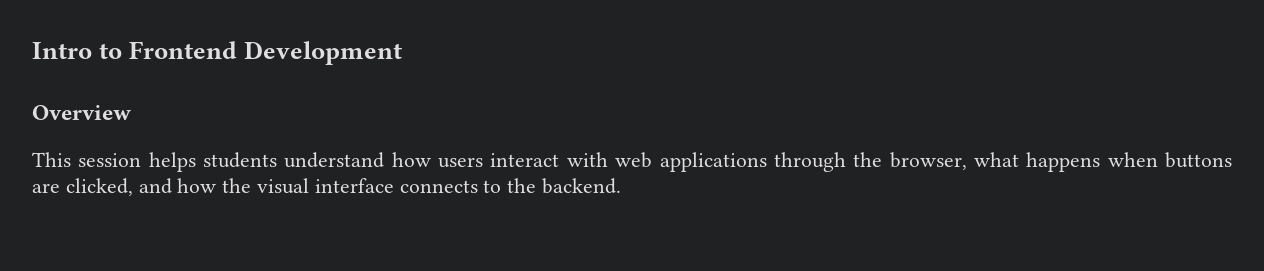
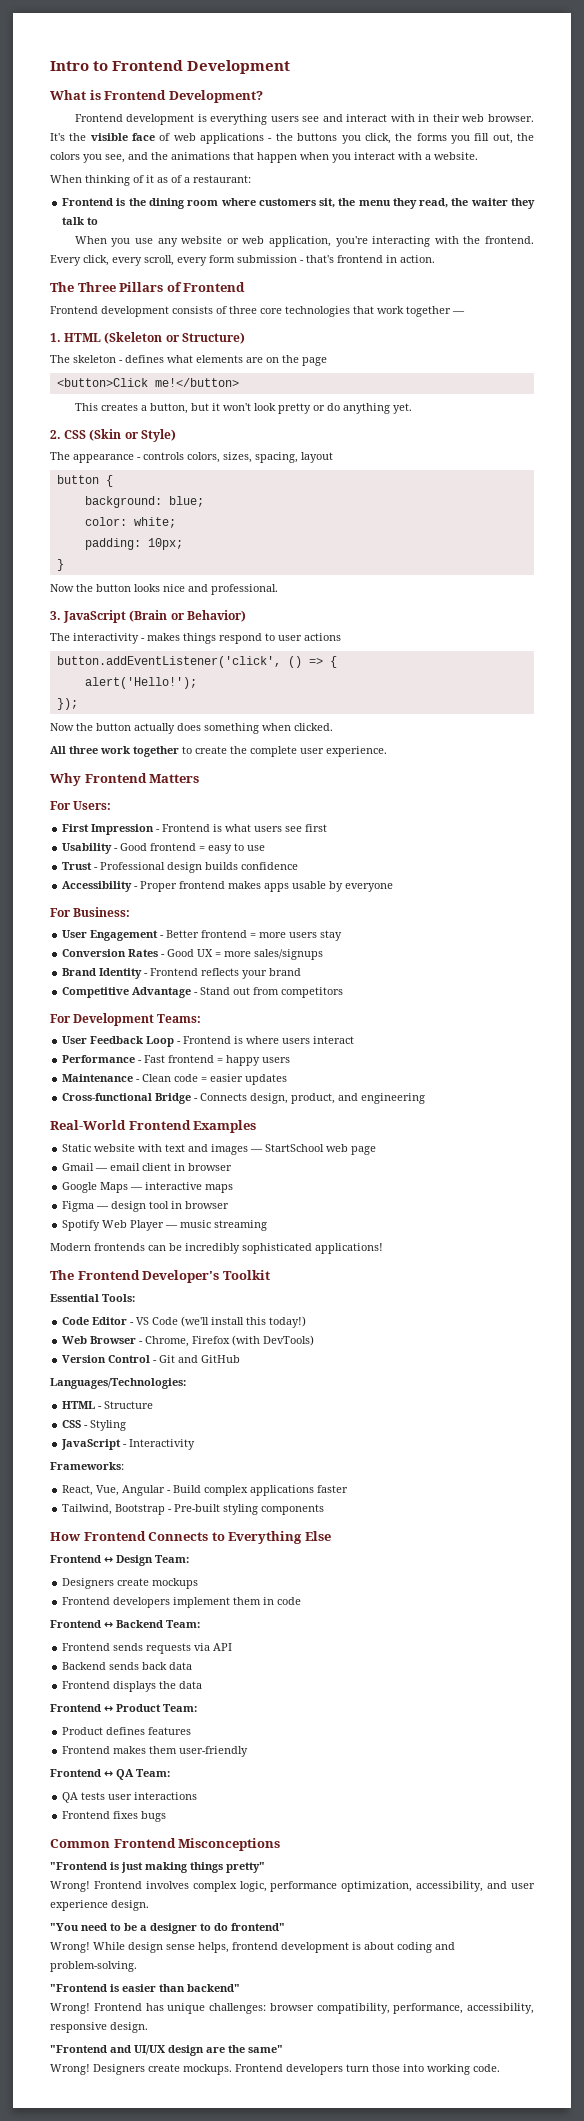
- Overview
- This session helps students understand how users interact with web applications through the browser, what happens when buttons are clicked, and how the visual interface connects to the backend.
+ What is Frontend Development?
+ Frontend development is everything users see and interact with in their web browser. It's the visible face of web applications - the buttons you click, the forms you fill out, the colors you see, and the animations that happen when you interact with a website.
+ When thinking of it as of a restaurant:
+ Frontend is the dining room where customers sit, the menu they read, the waiter they talk to
+ When you use any website or web application, you're interacting with the frontend. Every click, every scroll, every form submission - that's frontend in action.
+ The Three Pillars of Frontend
+ Frontend development consists of three core technologies that work together —
+ 1. HTML (Skeleton or Structure)
+ The skeleton - defines what elements are on the page
+ <button>Click me!</button>
+ This creates a button, but it won't look pretty or do anything yet.
+ 2. CSS (Skin or Style)
+ The appearance - controls colors, sizes, spacing, layout
+ button {
+ background: blue;
+ color: white;
+ padding: 10px;
+ }
+ Now the button looks nice and professional.
+ 3. JavaScript (Brain or Behavior)
+ The interactivity - makes things respond to user actions
+ button.addEventListener('click', () => {
+ alert('Hello!');
+ });
+ Now the button actually does something when clicked.
+ All three work together to create the complete user experience.
+ Why Frontend Matters
+ For Users:
+ First Impression - Frontend is what users see first
+ Usability - Good frontend = easy to use
+ Trust - Professional design builds confidence
+ Accessibility - Proper frontend makes apps usable by everyone
+ For Business:
+ User Engagement - Better frontend = more users stay
+ Conversion Rates - Good UX = more sales/signups
+ Brand Identity - Frontend reflects your brand
+ Competitive Advantage - Stand out from competitors
+ For Development Teams:
+ User Feedback Loop - Frontend is where users interact
+ Performance - Fast frontend = happy users
+ Maintenance - Clean code = easier updates
+ Cross-functional Bridge - Connects design, product, and engineering
+ Real-World Frontend Examples
+ Static website with text and images — StartSchool web page
+ Gmail — email client in browser
+ Google Maps — interactive maps
+ Figma — design tool in browser
+ Spotify Web Player — music streaming
+ Modern frontends can be incredibly sophisticated applications!
+ The Frontend Developer's Toolkit
+ Essential Tools:
+ Code Editor - VS Code (we'll install this today!)
+ Web Browser - Chrome, Firefox (with DevTools)
+ Version Control - Git and GitHub
+ Languages/Technologies:
+ HTML - Structure
+ CSS - Styling
+ JavaScript - Interactivity
+ Frameworks:
+ React, Vue, Angular - Build complex applications faster
+ Tailwind, Bootstrap - Pre-built styling components
+ How Frontend Connects to Everything Else
+ Frontend ↔ Design Team:
+ Designers create mockups
+ Frontend developers implement them in code
+ Frontend ↔ Backend Team:
+ Frontend sends requests via API
+ Backend sends back data
+ Frontend displays the data
+ Frontend ↔ Product Team:
+ Product defines features
+ Frontend makes them user-friendly
+ Frontend ↔ QA Team:
+ QA tests user interactions
+ Frontend fixes bugs
+ Common Frontend Misconceptions
+ "Frontend is just making things pretty"
+ Wrong! Frontend involves complex logic, performance optimization, accessibility, and user experience design.
+ "You need to be a designer to do frontend"
+ Wrong! While design sense helps, frontend development is about coding and problem-solving.
+ "Frontend is easier than backend"
+ Wrong! Frontend has unique challenges: browser compatibility, performance, accessibility, responsive design.
+ "Frontend and UI/UX design are the same"
+ Wrong! Designers create mockups. Frontend developers turn those into working code.

